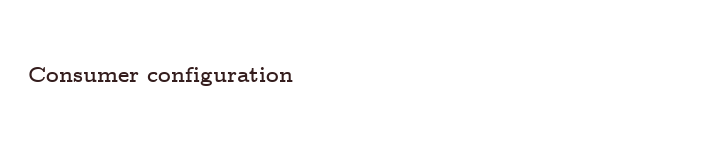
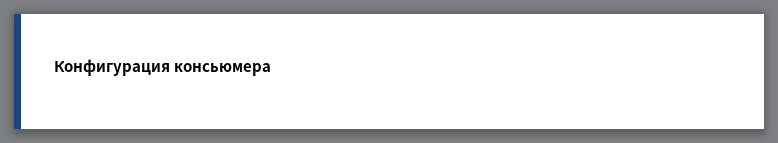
- Consumer configuration
+ Конфигурация консьюмера

